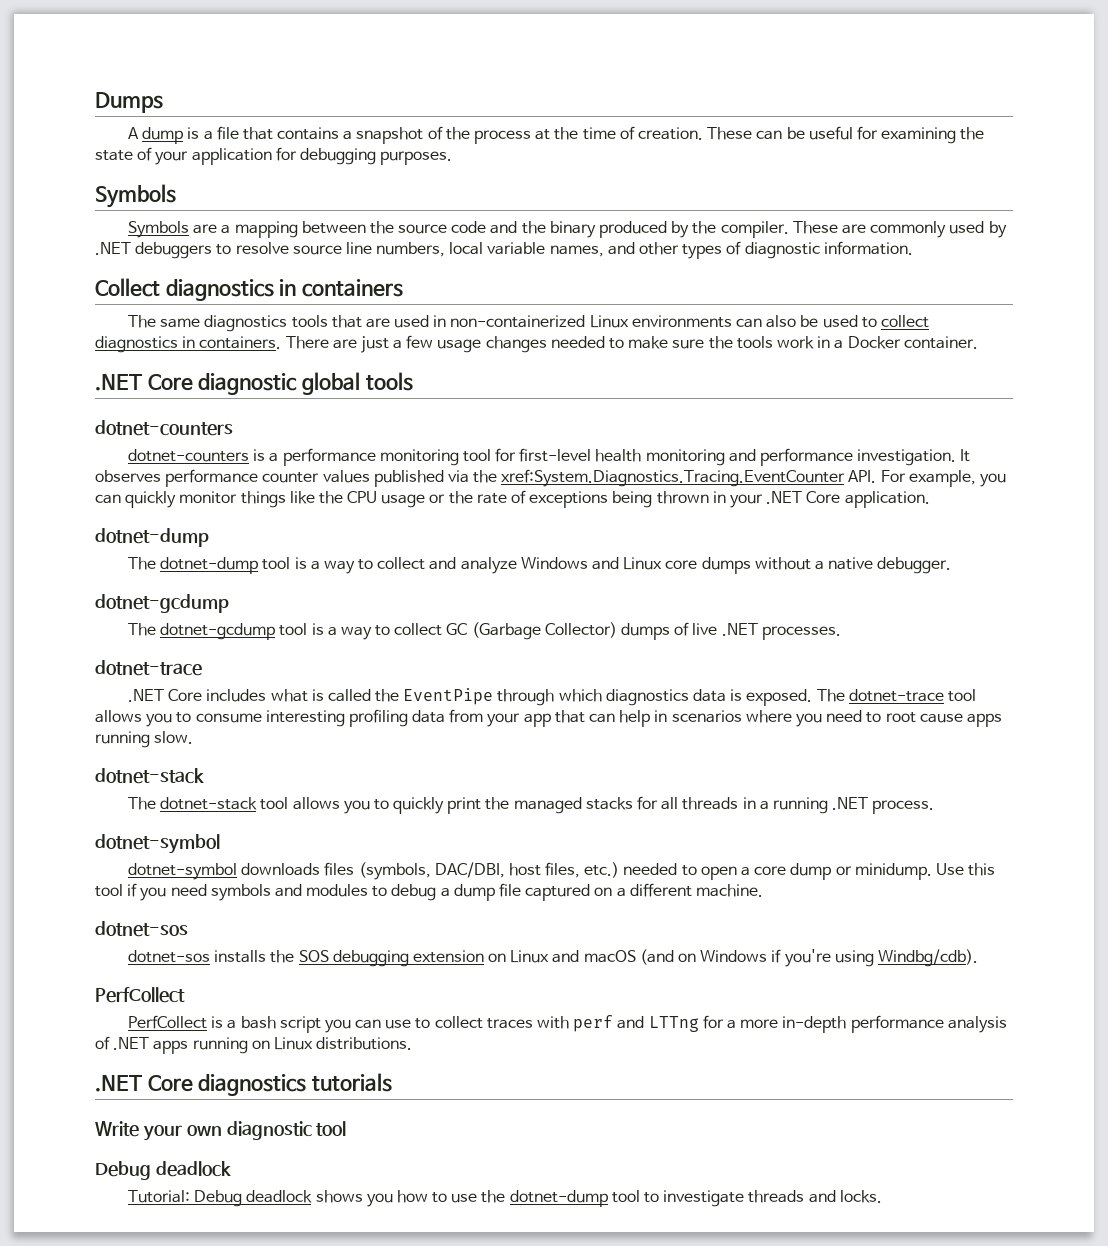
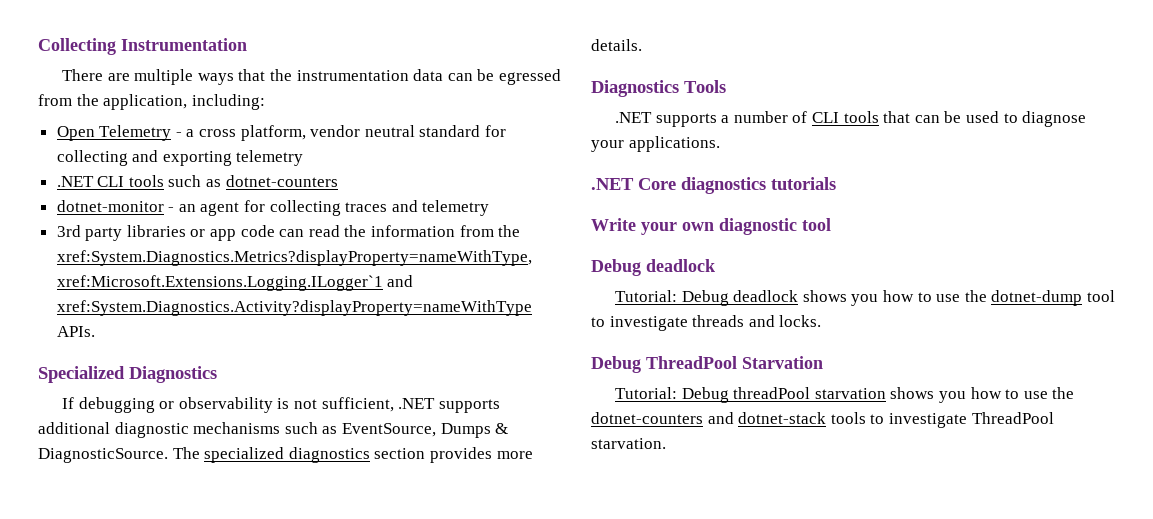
- Dumps
- A dump is a file that contains a snapshot of the process at the time of creation. These can be useful for examining the state of your application for debugging purposes.
- Symbols
- Symbols are a mapping between the source code and the binary produced by the compiler. These are commonly used by .NET debuggers to resolve source line numbers, local variable names, and other types of diagnostic information.
- Collect diagnostics in containers
- The same diagnostics tools that are used in non-containerized Linux environments can also be used to collect diagnostics in containers. There are just a few usage changes needed to make sure the tools work in a Docker container.
- .NET Core diagnostic global tools
- dotnet-counters
- dotnet-counters is a performance monitoring tool for first-level health monitoring and performance investigation. It observes performance counter values published via the xref:System.Diagnostics.Tracing.EventCounter API. For example, you can quickly monitor things like the CPU usage or the rate of exceptions being thrown in your .NET Core application.
- dotnet-dump
- The dotnet-dump tool is a way to collect and analyze Windows and Linux core dumps without a native debugger.
- dotnet-gcdump
- The dotnet-gcdump tool is a way to collect GC (Garbage Collector) dumps of live .NET processes.
- dotnet-trace
- .NET Core includes what is called the EventPipe through which diagnostics data is exposed. The dotnet-trace tool allows you to consume interesting profiling data from your app that can help in scenarios where you need to root cause apps running slow.
- dotnet-stack
- The dotnet-stack tool allows you to quickly print the managed stacks for all threads in a running .NET process.
- dotnet-symbol
- dotnet-symbol downloads files (symbols, DAC/DBI, host files, etc.) needed to open a core dump or minidump. Use this tool if you need symbols and modules to debug a dump file captured on a different machine.
- dotnet-sos
- dotnet-sos installs the SOS debugging extension on Linux and macOS (and on Windows if you're using Windbg/cdb).
- PerfCollect
- PerfCollect is a bash script you can use to collect traces with perf and LTTng for a more in-depth performance analysis of .NET apps running on Linux distributions.
+ Collecting Instrumentation
+ There are multiple ways that the instrumentation data can be egressed from the application, including:
+ Open Telemetry - a cross platform, vendor neutral standard for collecting and exporting telemetry
+ .NET CLI tools such as dotnet-counters
+ dotnet-monitor - an agent for collecting traces and telemetry
+ 3rd party libraries or app code can read the information from the xref:System.Diagnostics.Metrics?displayProperty=nameWithType, xref:Microsoft.Extensions.Logging.ILogger`1 and xref:System.Diagnostics.Activity?displayProperty=nameWithType APIs.
+ Specialized Diagnostics
+ If debugging or observability is not sufficient, .NET supports additional diagnostic mechanisms such as EventSource, Dumps & DiagnosticSource. The specialized diagnostics section provides more details.
+ Diagnostics Tools
+ .NET supports a number of CLI tools that can be used to diagnose your applications.
+ Debug ThreadPool Starvation
+ Tutorial: Debug threadPool starvation shows you how to use the dotnet-counters and dotnet-stack tools to investigate ThreadPool starvation.

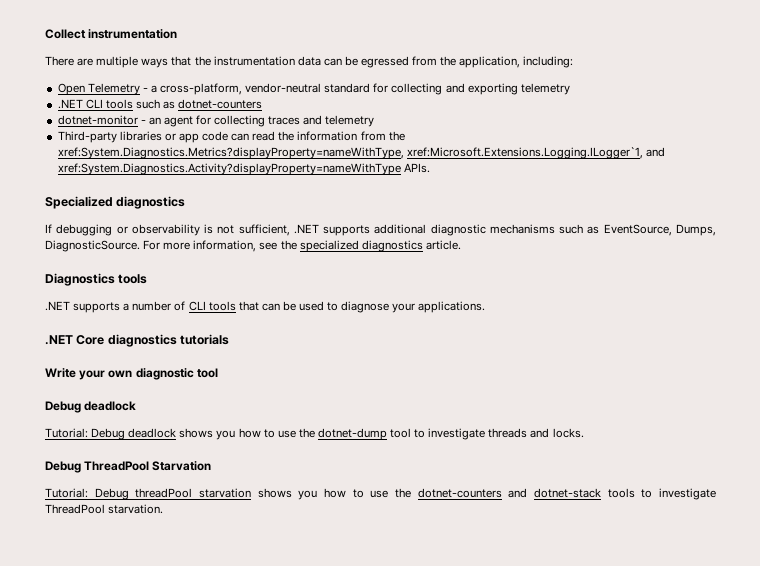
- Collecting Instrumentation
+ Collect instrumentation
- Open Telemetry - a cross platform, vendor neutral standard for collecting and exporting telemetry
+ Open Telemetry - a cross-platform, vendor-neutral standard for collecting and exporting telemetry
- 3rd party libraries or app code can read the information from the xref:System.Diagnostics.Metrics?displayProperty=nameWithType, xref:Microsoft.Extensions.Logging.ILogger`1 and xref:System.Diagnostics.Activity?displayProperty=nameWithType APIs.
+ Third-party libraries or app code can read the information from the xref:System.Diagnostics.Metrics?displayProperty=nameWithType, xref:Microsoft.Extensions.Logging.ILogger`1, and xref:System.Diagnostics.Activity?displayProperty=nameWithType APIs.
- Specialized Diagnostics
+ Specialized diagnostics
- If debugging or observability is not sufficient, .NET supports additional diagnostic mechanisms such as EventSource, Dumps & DiagnosticSource. The specialized diagnostics section provides more details.
- Diagnostics Tools
+ If debugging or observability is not sufficient, .NET supports additional diagnostic mechanisms such as EventSource, Dumps, DiagnosticSource. For more information, see the specialized diagnostics article.
+ Diagnostics tools

